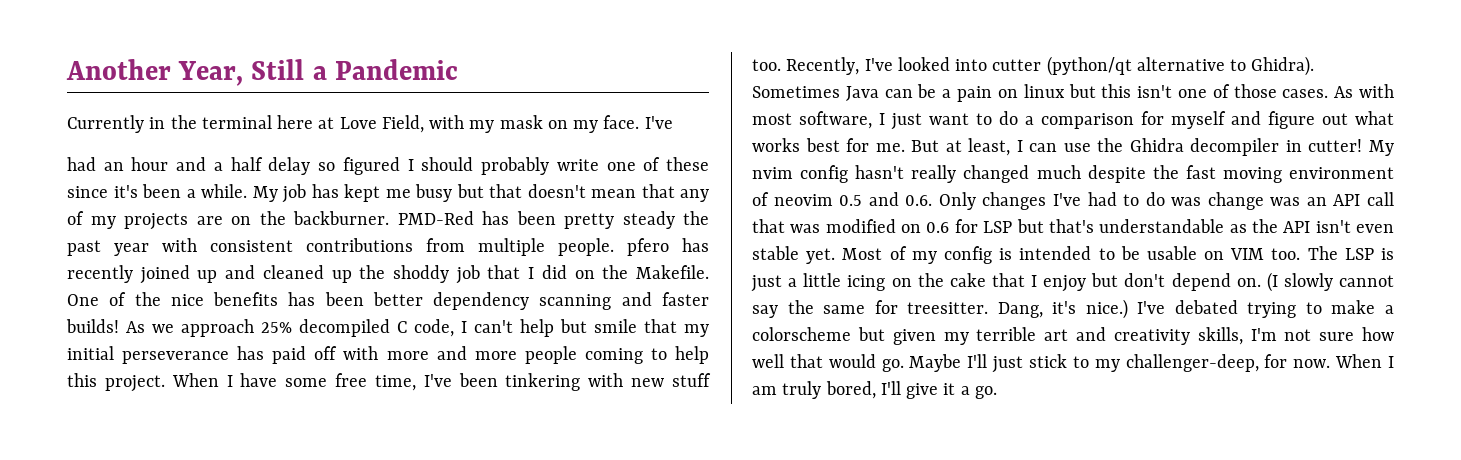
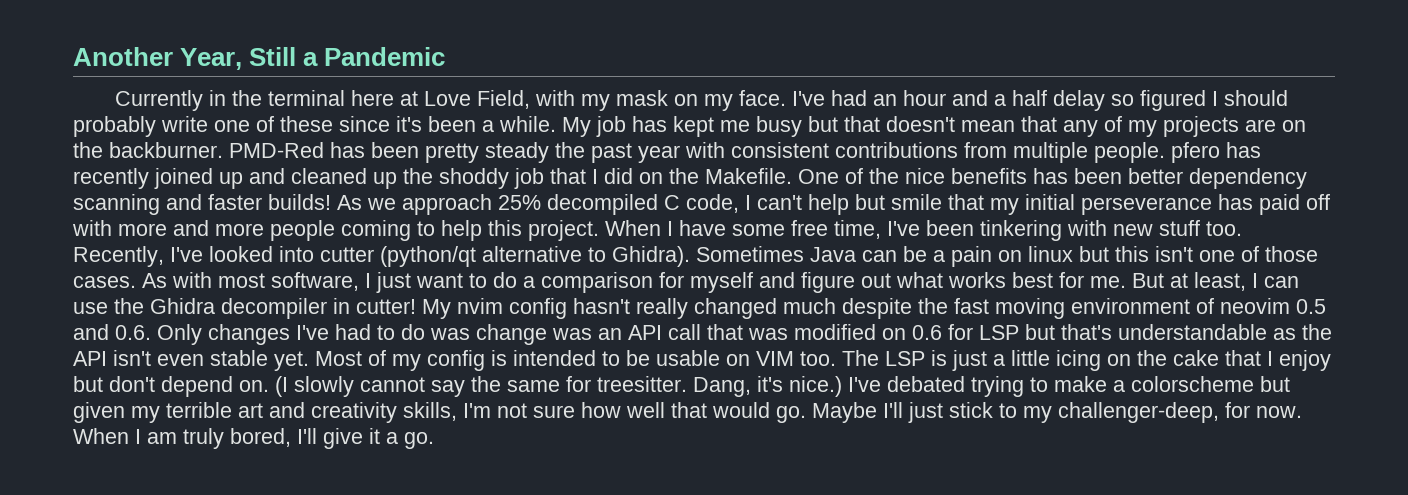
- Currently in the terminal here at Love Field, with my mask on my face. I've
- had an hour and a half delay so figured I should probably write one of these since it's been a while.
+ Currently in the terminal here at Love Field, with my mask on my face. I've had an hour and a half delay so figured I should probably write one of these since it's been a while.

